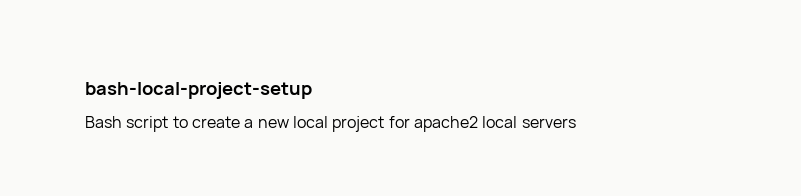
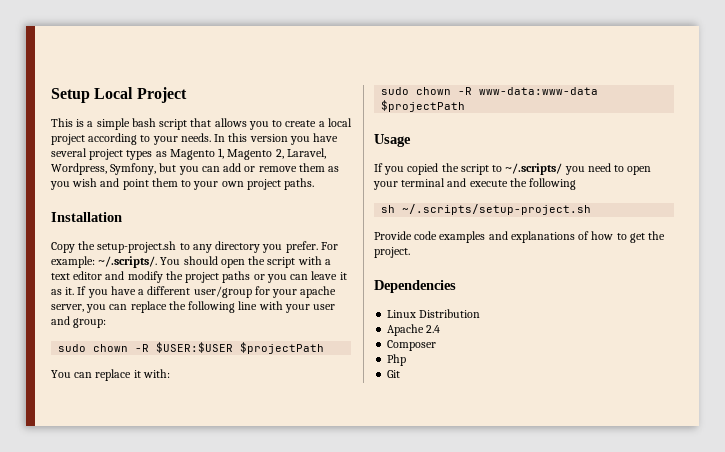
- bash-local-project-setup
- Bash script to create a new local project for apache2 local servers
+ Setup Local Project
+ This is a simple bash script that allows you to create a local project according to your needs. In this version you have several project types as Magento 1, Magento 2, Laravel, Wordpress, Symfony, but you can add or remove them as you wish and point them to your own project paths.
+ Installation
+ Copy the setup-project.sh to any directory you prefer. For example: ~/.scripts/. You should open the script with a text editor and modify the project paths or you can leave it as it. If you have a different user/group for your apache server, you can replace the following line with your user and group:
+ sudo chown -R $USER:$USER $projectPath
+ You can replace it with:
+ sudo chown -R www-data:www-data $projectPath
+ Usage
+ If you copied the script to ~/.scripts/ you need to open your terminal and execute the following
+ sh ~/.scripts/setup-project.sh
+ Provide code examples and explanations of how to get the project.
+ Dependencies
+ Linux Distribution
+ Apache 2.4
+ Composer
+ Php
+ Git

